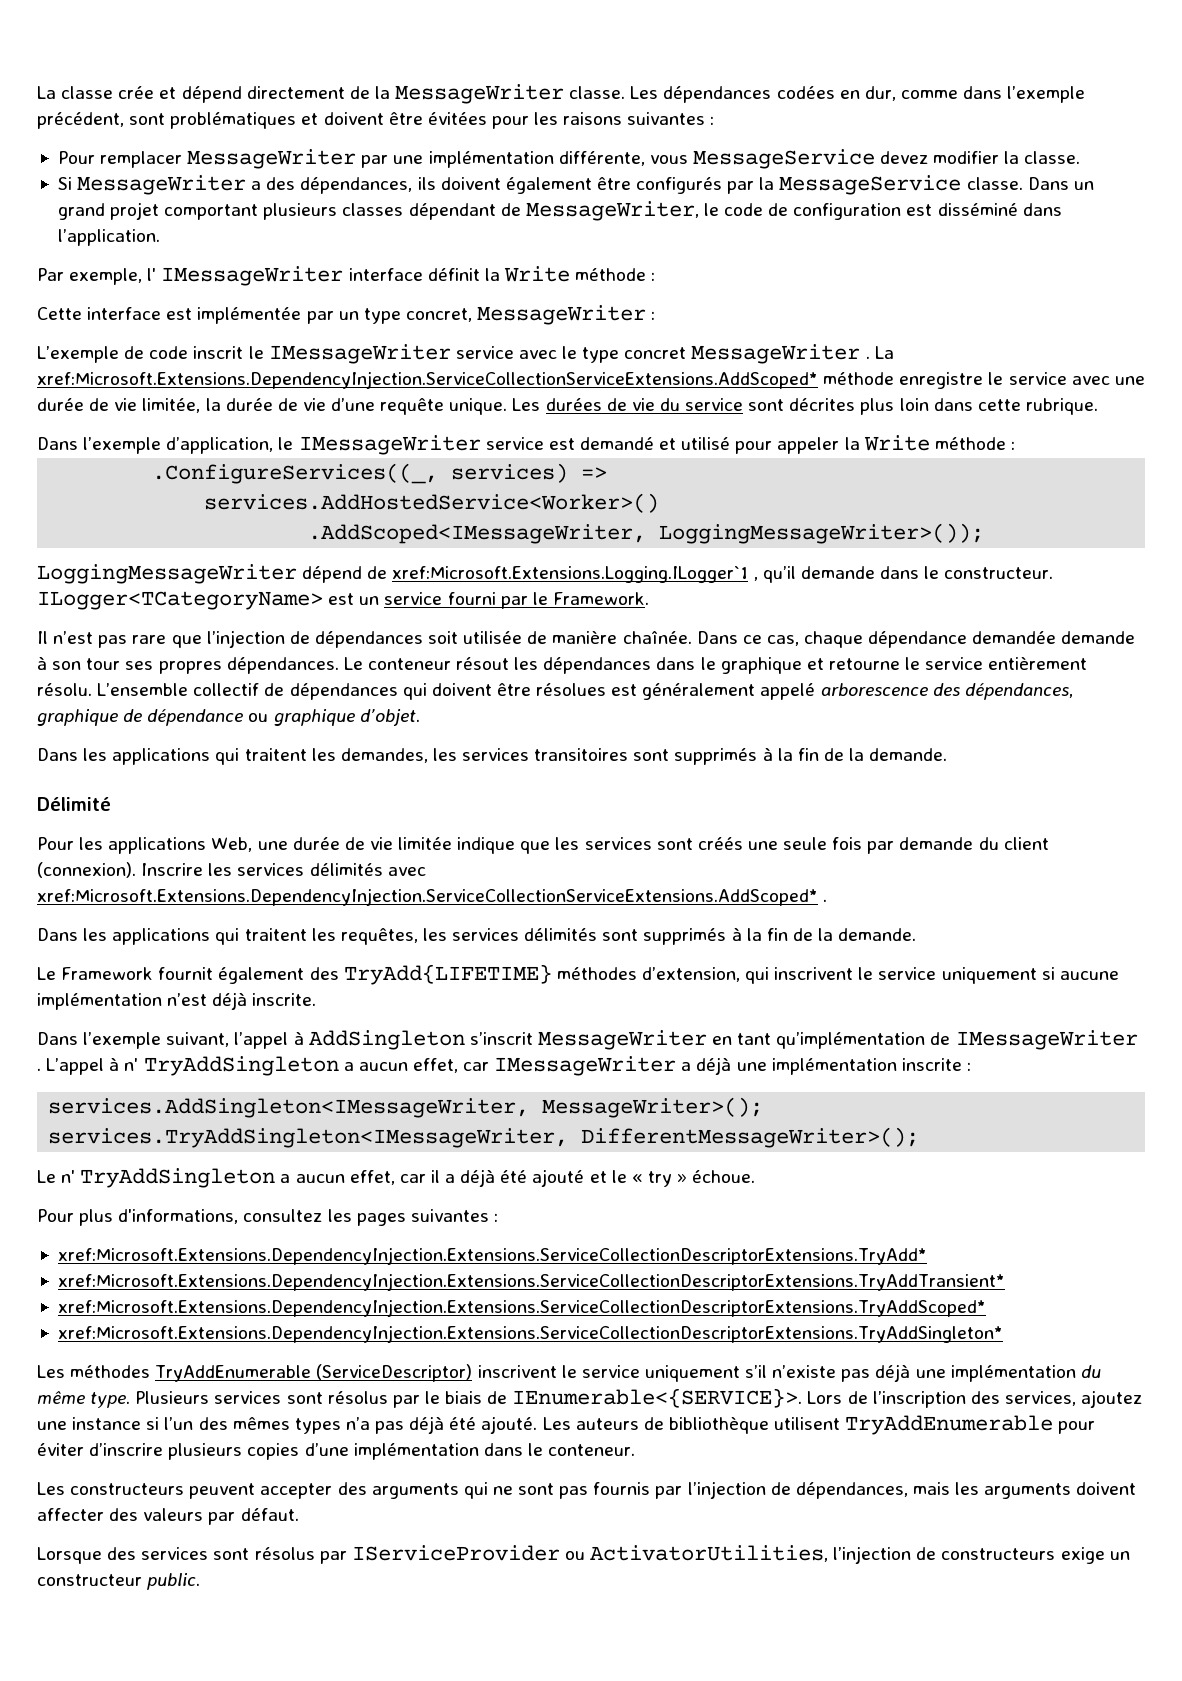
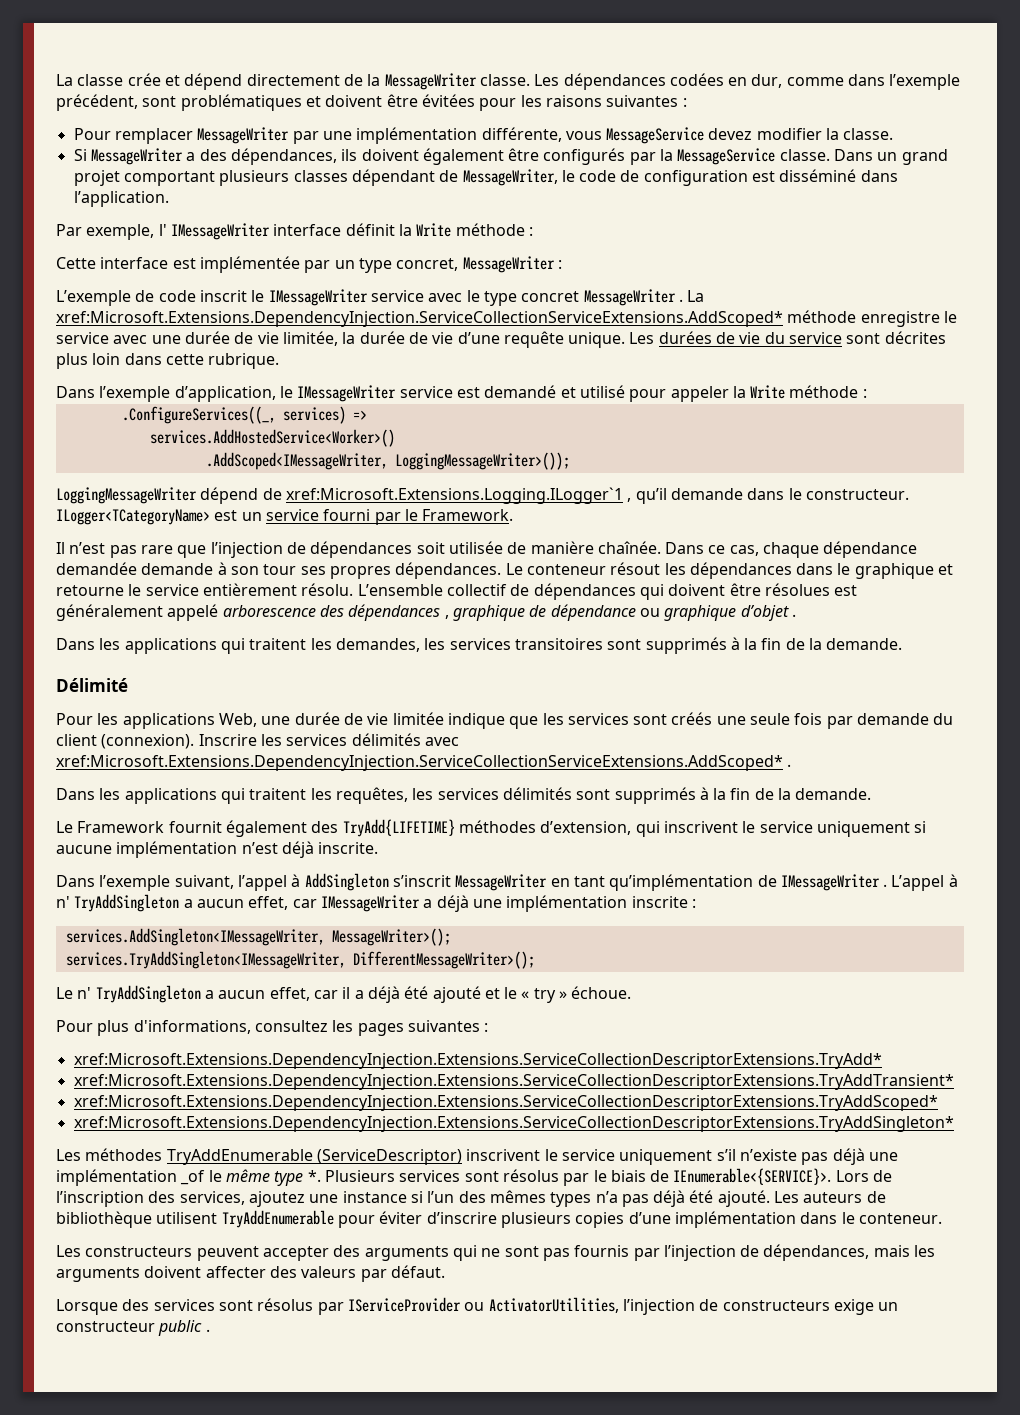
- L’ensemble collectif de dépendances qui doivent être résolues est généralement appelé arborescence des dépendances, graphique de dépendance ou graphique d’objet.
+ L’ensemble collectif de dépendances qui doivent être résolues est généralement appelé arborescence des dépendances , graphique de dépendance ou graphique d’objet .
- Les méthodes TryAddEnumerable (ServiceDescriptor) inscrivent le service uniquement s’il n’existe pas déjà une implémentation du même type.
+ Les méthodes TryAddEnumerable (ServiceDescriptor) inscrivent le service uniquement s’il n’existe pas déjà une implémentation _of le même type *.
- Lorsque des services sont résolus par IServiceProvider ou ActivatorUtilities, l’injection de constructeurs exige un constructeur public.
+ Lorsque des services sont résolus par IServiceProvider ou ActivatorUtilities, l’injection de constructeurs exige un constructeur public .

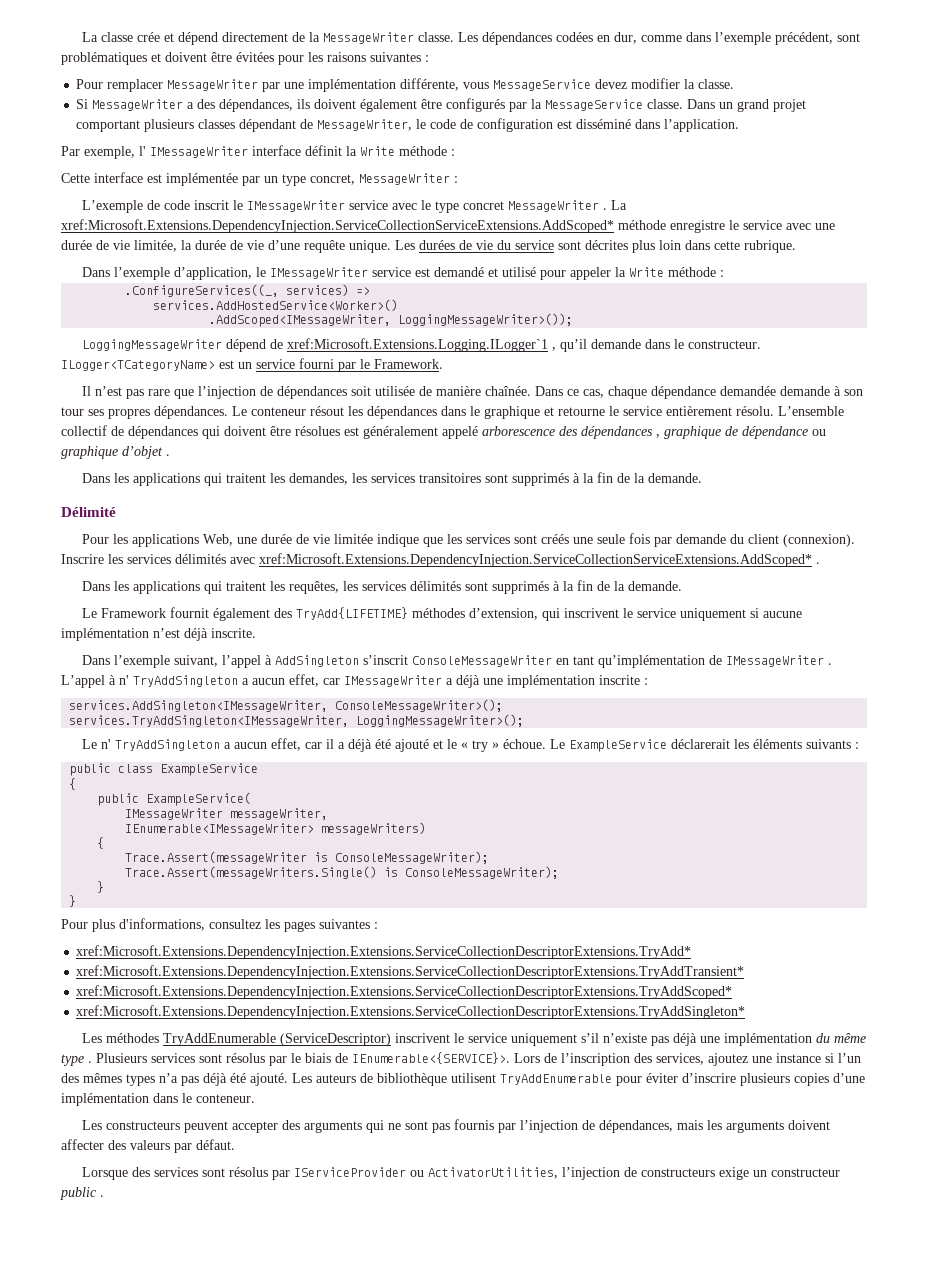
- Dans l’exemple suivant, l’appel à AddSingleton s’inscrit MessageWriter en tant qu’implémentation de IMessageWriter .
+ Dans l’exemple suivant, l’appel à AddSingleton s’inscrit ConsoleMessageWriter en tant qu’implémentation de IMessageWriter .
- services.AddSingleton<IMessageWriter, MessageWriter>();
+ services.AddSingleton<IMessageWriter, ConsoleMessageWriter>();
- services.TryAddSingleton<IMessageWriter, DifferentMessageWriter>();
+ services.TryAddSingleton<IMessageWriter, LoggingMessageWriter>();
+ Le ExampleService déclarerait les éléments suivants :
+ public class ExampleService
+ {
+ public ExampleService(
+ IMessageWriter messageWriter,
+ IEnumerable<IMessageWriter> messageWriters)
+ {
+ Trace.Assert(messageWriter is ConsoleMessageWriter);
+ Trace.Assert(messageWriters.Single() is ConsoleMessageWriter);
+ }
+ }
- Les méthodes TryAddEnumerable (ServiceDescriptor) inscrivent le service uniquement s’il n’existe pas déjà une implémentation _of le même type *.
+ Les méthodes TryAddEnumerable (ServiceDescriptor) inscrivent le service uniquement s’il n’existe pas déjà une implémentation du même type .

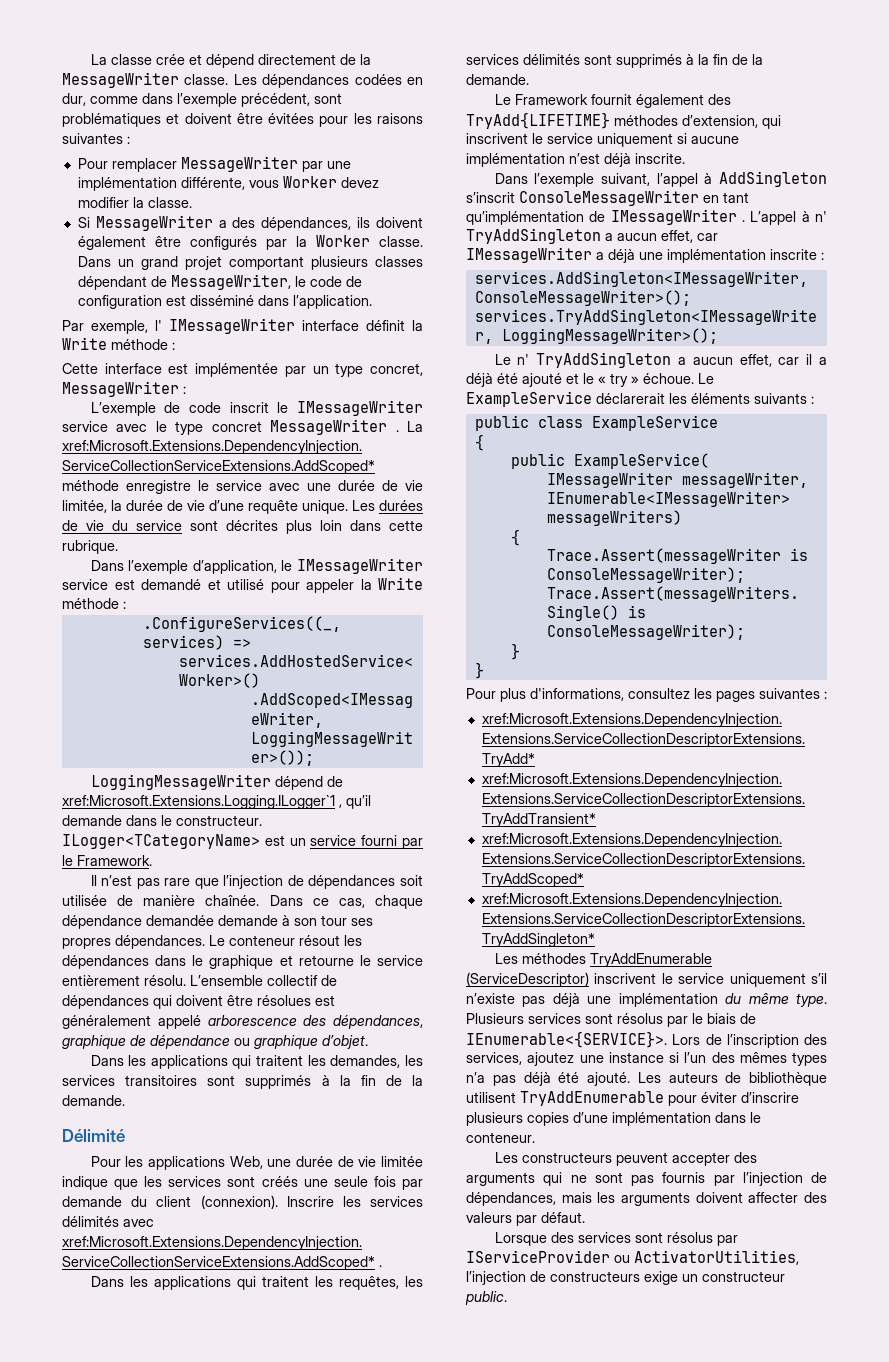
- Pour remplacer MessageWriter par une implémentation différente, vous MessageService devez modifier la classe.
+ Pour remplacer MessageWriter par une implémentation différente, vous Worker devez modifier la classe.
- Si MessageWriter a des dépendances, ils doivent également être configurés par la MessageService classe.
+ Si MessageWriter a des dépendances, ils doivent également être configurés par la Worker classe.
- L’ensemble collectif de dépendances qui doivent être résolues est généralement appelé arborescence des dépendances , graphique de dépendance ou graphique d’objet .
+ L’ensemble collectif de dépendances qui doivent être résolues est généralement appelé arborescence des dépendances, graphique de dépendance ou graphique d’objet.
- Les méthodes TryAddEnumerable (ServiceDescriptor) inscrivent le service uniquement s’il n’existe pas déjà une implémentation du même type .
+ Les méthodes TryAddEnumerable (ServiceDescriptor) inscrivent le service uniquement s’il n’existe pas déjà une implémentation du même type.
- Lorsque des services sont résolus par IServiceProvider ou ActivatorUtilities, l’injection de constructeurs exige un constructeur public .
+ Lorsque des services sont résolus par IServiceProvider ou ActivatorUtilities, l’injection de constructeurs exige un constructeur public.

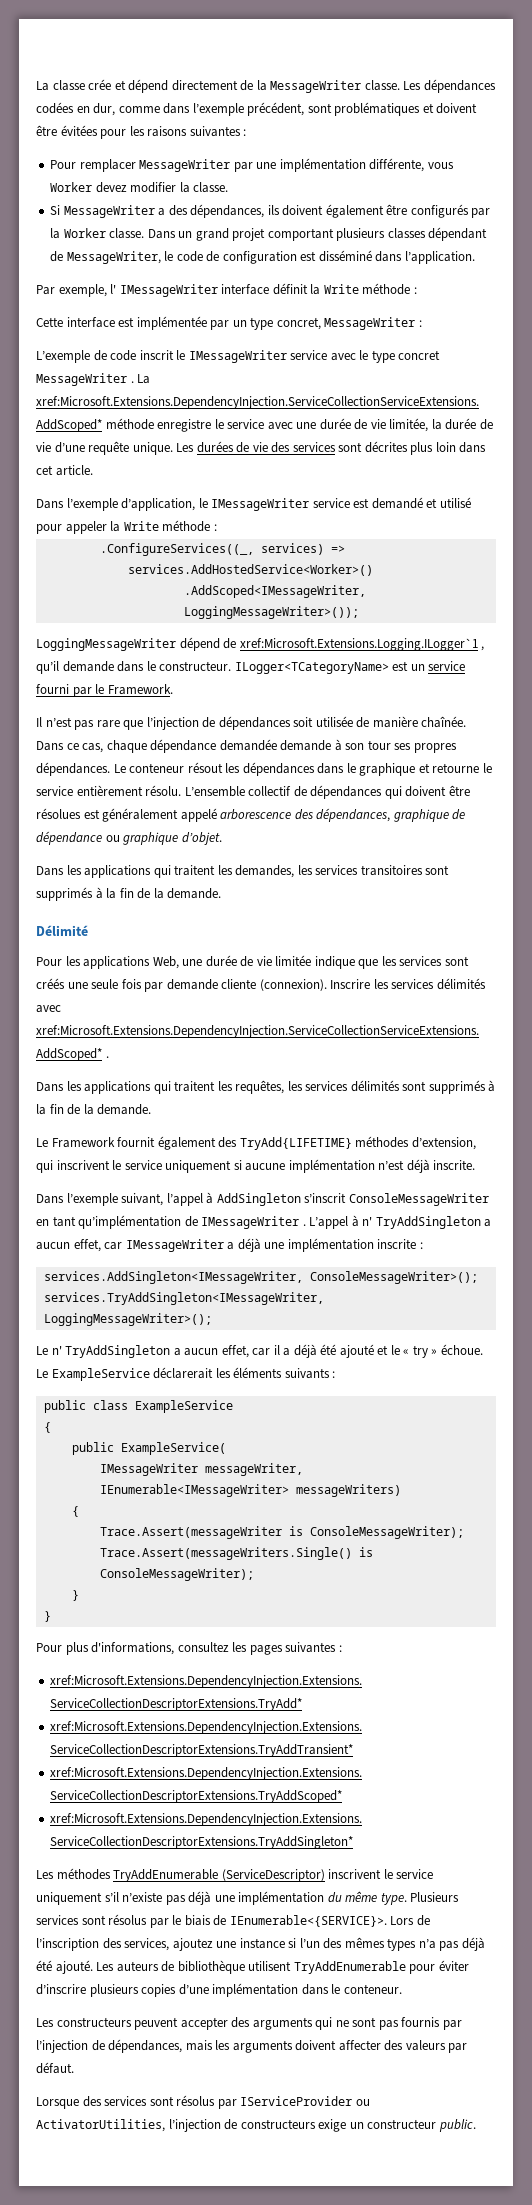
- Les durées de vie du service sont décrites plus loin dans cette rubrique.
+ Les durées de vie des services sont décrites plus loin dans cet article.
- Pour les applications Web, une durée de vie limitée indique que les services sont créés une seule fois par demande du client (connexion).
+ Pour les applications Web, une durée de vie limitée indique que les services sont créés une seule fois par demande cliente (connexion).

